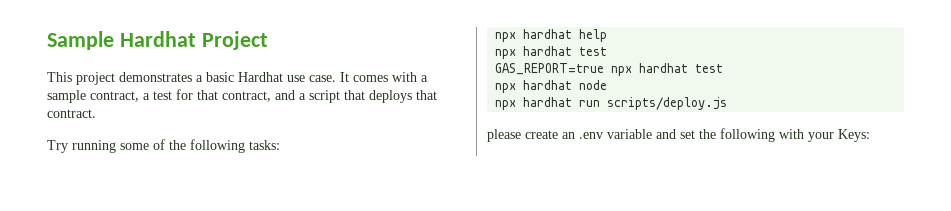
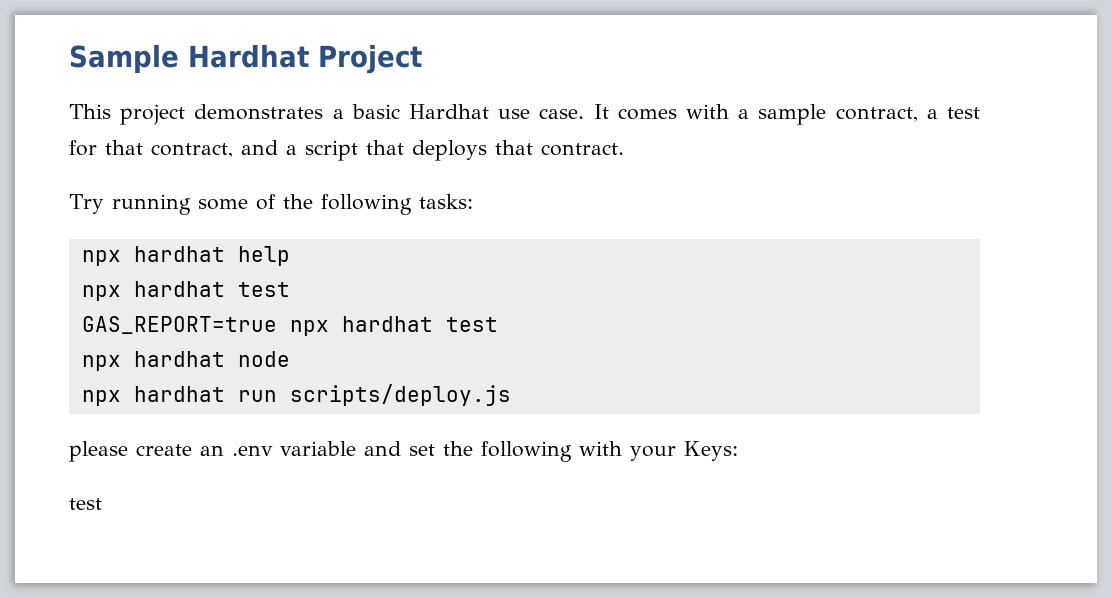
  please create an .env variable and set the following with your Keys:
+ test

